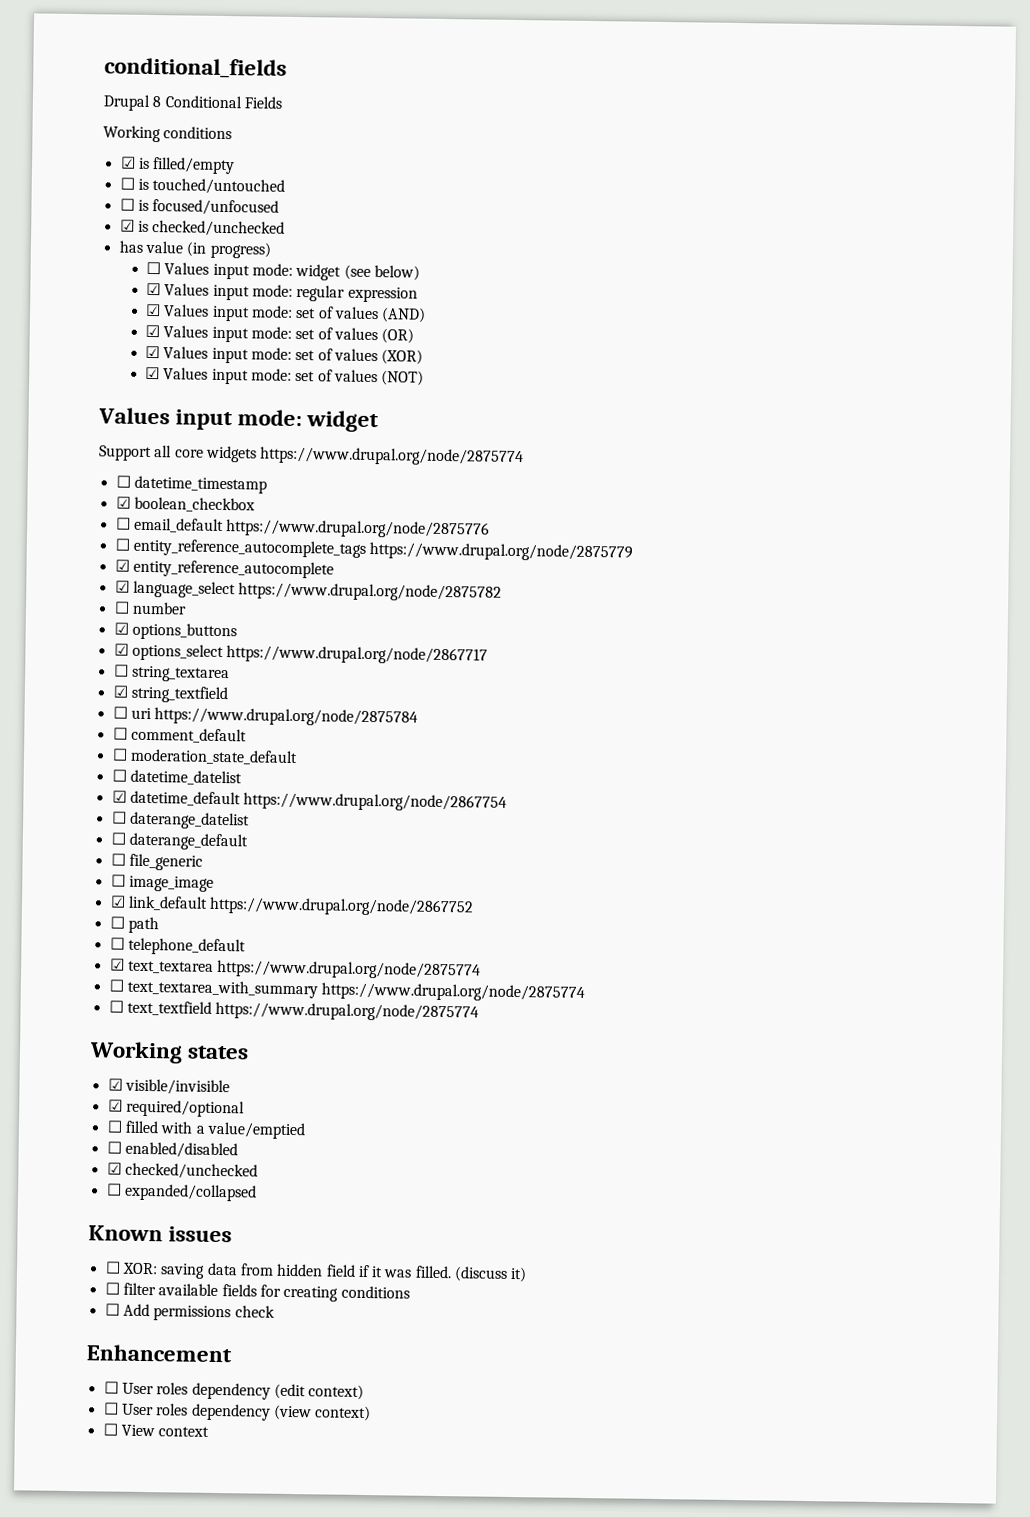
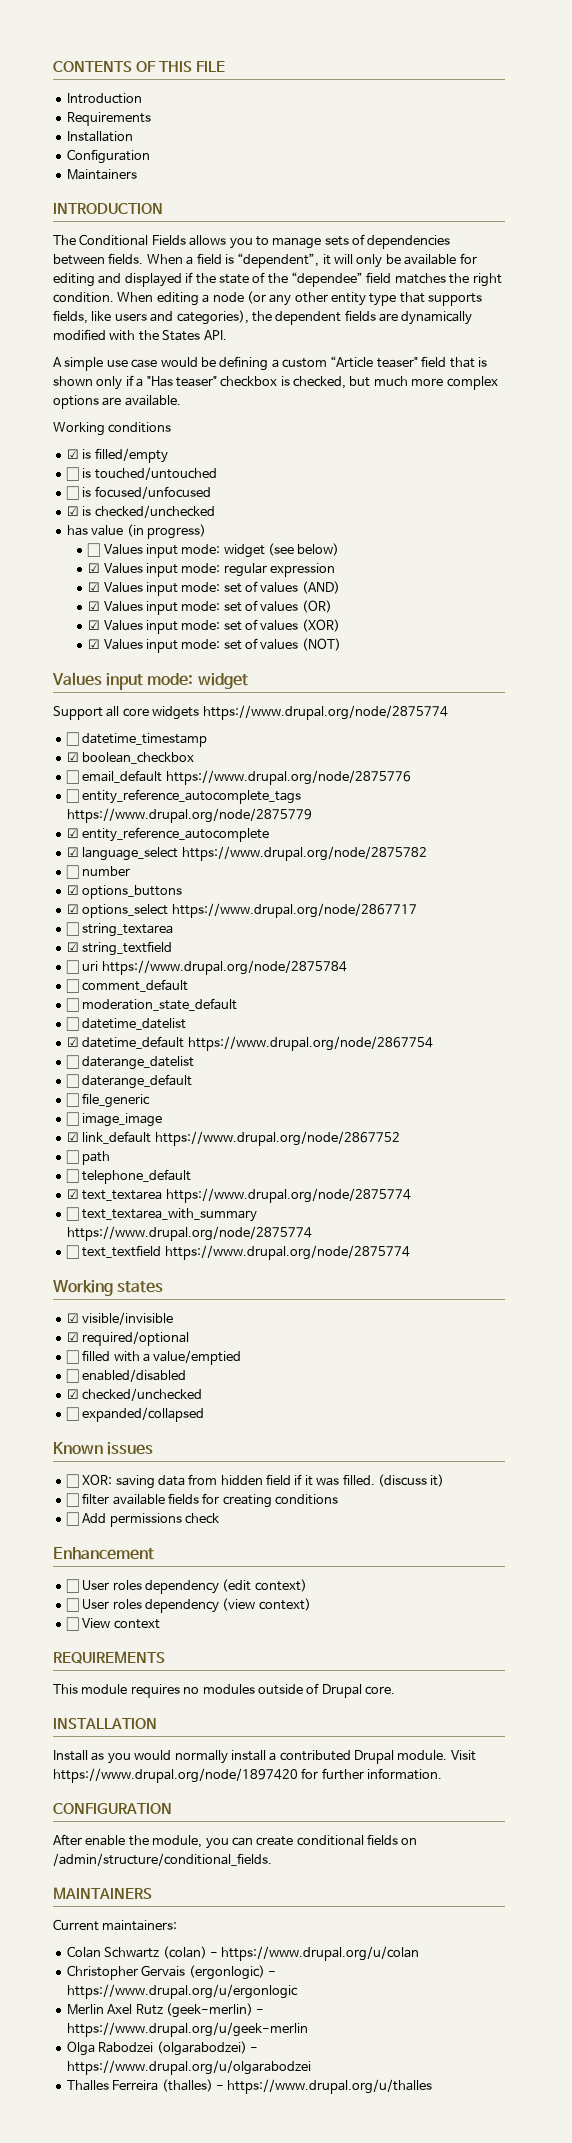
- conditional_fields
- Drupal 8 Conditional Fields
+ CONTENTS OF THIS FILE
+ Introduction
+ Requirements
+ Installation
+ Configuration
+ Maintainers
+ INTRODUCTION
+ The Conditional Fields allows you to manage sets of dependencies between fields. When a field is “dependent”, it will only be available for editing and displayed if the state of the “dependee” field matches the right condition. When editing a node (or any other entity type that supports fields, like users and categories), the dependent fields are dynamically modified with the States API.
+ A simple use case would be defining a custom “Article teaser" field that is shown only if a "Has teaser" checkbox is checked, but much more complex options are available.
+ REQUIREMENTS
+ This module requires no modules outside of Drupal core.
+ INSTALLATION
+ Install as you would normally install a contributed Drupal module. Visit https://www.drupal.org/node/1897420 for further information.
+ CONFIGURATION
+ After enable the module, you can create conditional fields on /admin/structure/conditional_fields.
+ MAINTAINERS
+ Current maintainers:
+ Colan Schwartz (colan) - https://www.drupal.org/u/colan
+ Christopher Gervais (ergonlogic) - https://www.drupal.org/u/ergonlogic
+ Merlin Axel Rutz (geek-merlin) - https://www.drupal.org/u/geek-merlin
+ Olga Rabodzei (olgarabodzei) - https://www.drupal.org/u/olgarabodzei
+ Thalles Ferreira (thalles) - https://www.drupal.org/u/thalles

